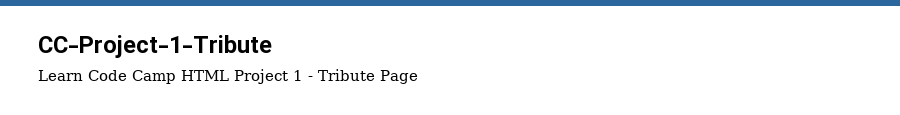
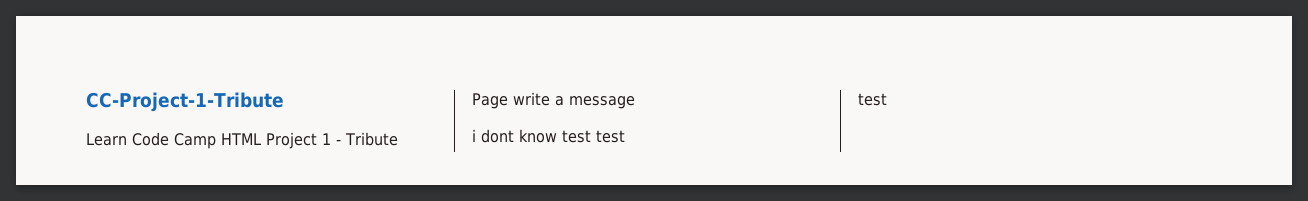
- Learn Code Camp HTML Project 1 - Tribute Page
+ Learn Code Camp HTML Project 1 - Tribute Page write a message
+ i dont know test test
+ test

